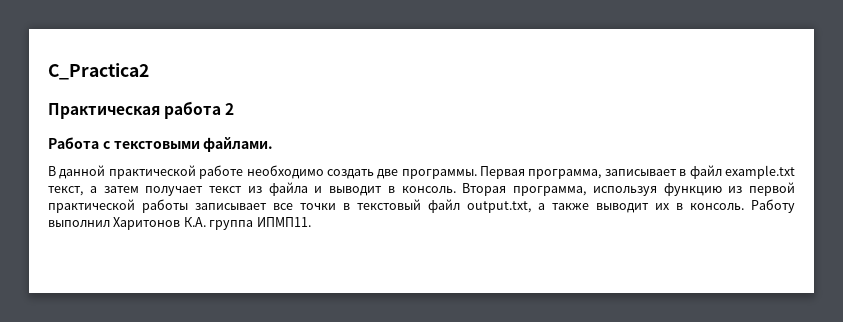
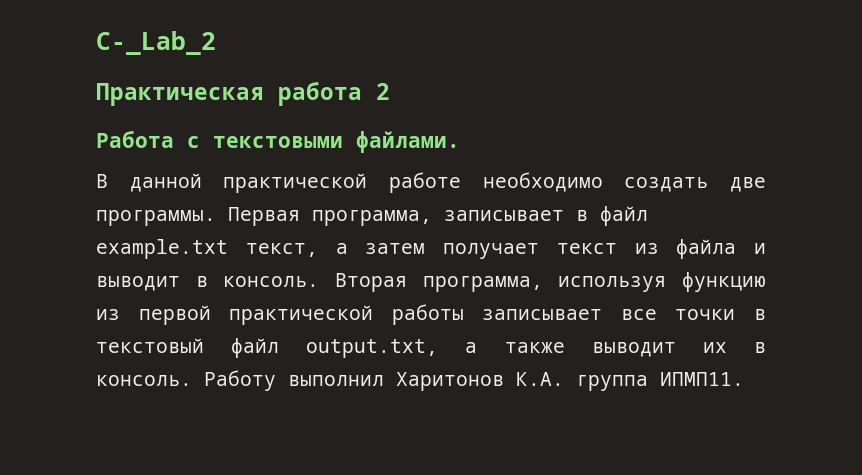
- C_Practica2
+ C-_Lab_2

